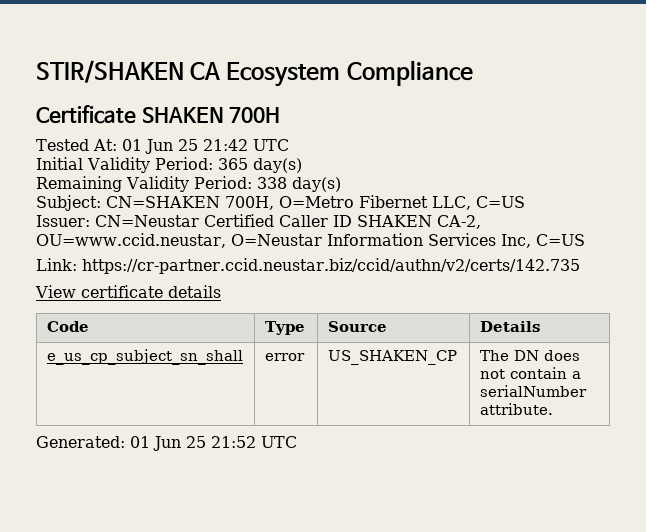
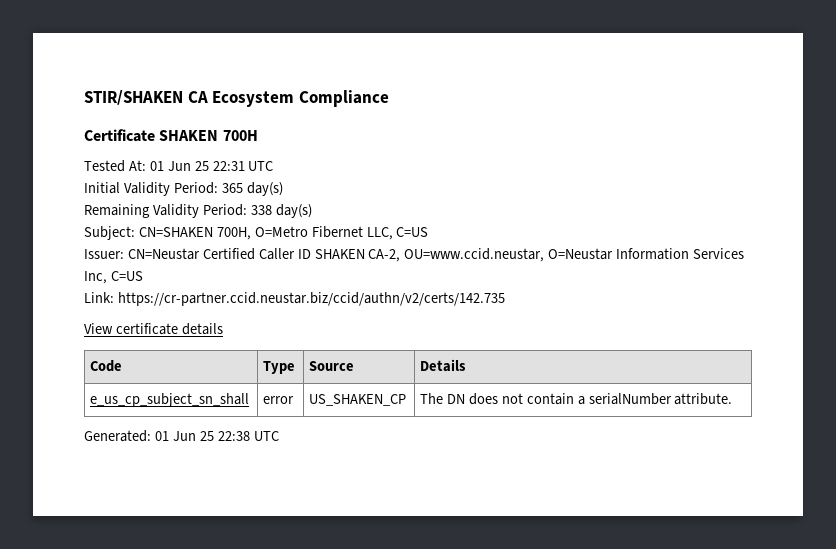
- Tested At: 01 Jun 25 21:42 UTC
+ Tested At: 01 Jun 25 22:31 UTC
- Generated: 01 Jun 25 21:52 UTC
+ Generated: 01 Jun 25 22:38 UTC

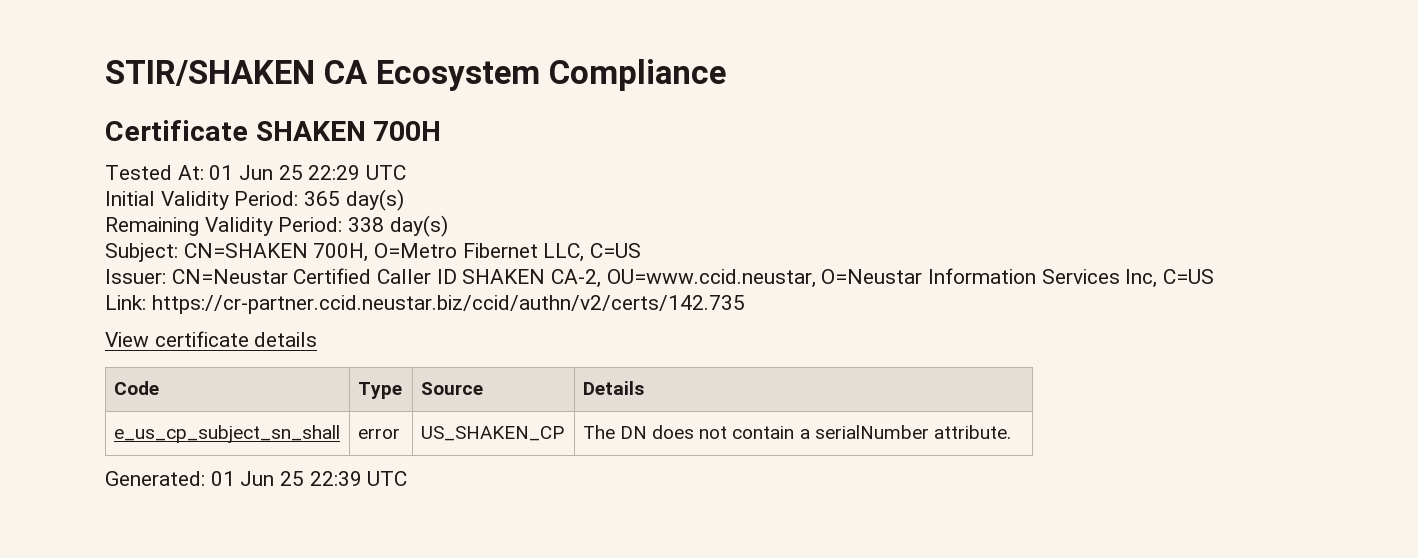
- Tested At: 01 Jun 25 22:31 UTC
+ Tested At: 01 Jun 25 22:29 UTC
- Generated: 01 Jun 25 22:38 UTC
+ Generated: 01 Jun 25 22:39 UTC

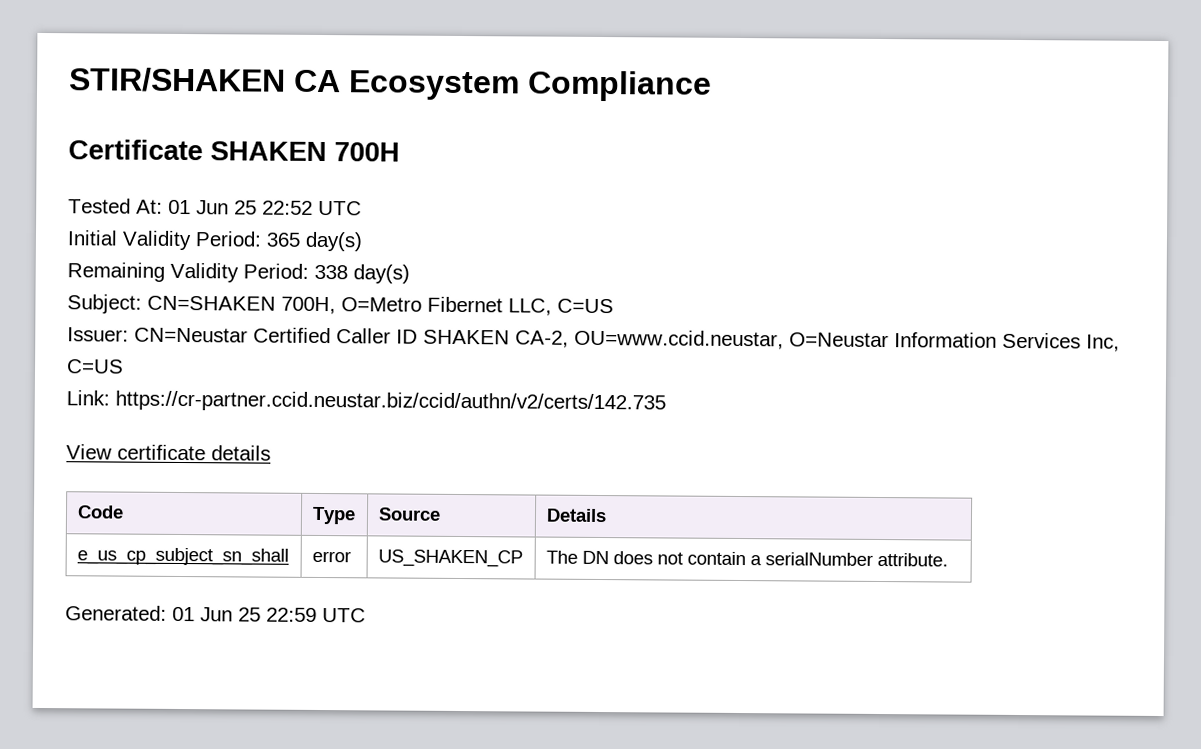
- Tested At: 01 Jun 25 22:29 UTC
+ Tested At: 01 Jun 25 22:52 UTC
- Generated: 01 Jun 25 22:39 UTC
+ Generated: 01 Jun 25 22:59 UTC

